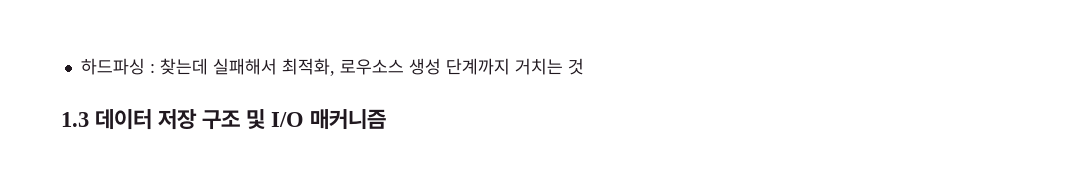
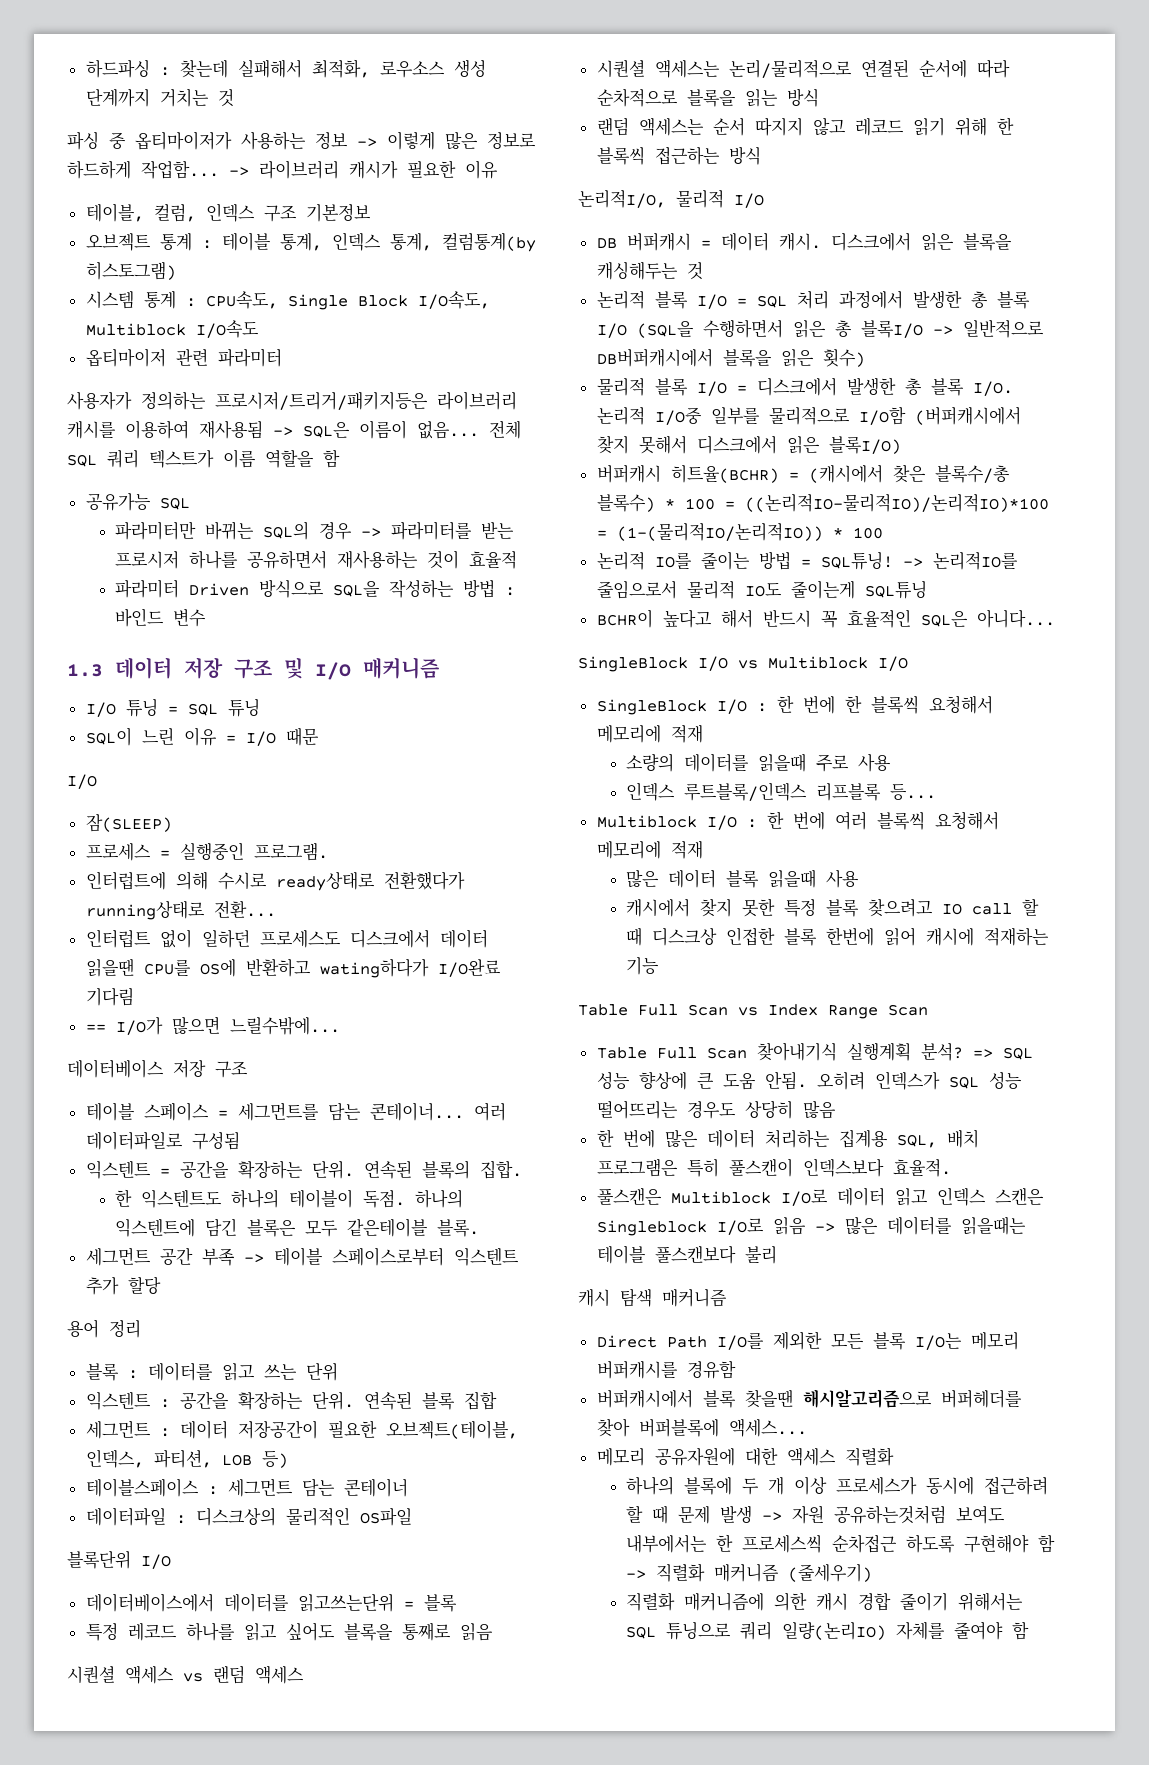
+ 파싱 중 옵티마이저가 사용하는 정보 -> 이렇게 많은 정보로 하드하게 작업함... -> 라이브러리 캐시가 필요한 이유
+ 테이블, 컬럼, 인덱스 구조 기본정보
+ 오브젝트 통계 : 테이블 통계, 인덱스 통계, 컬럼통계(by 히스토그램)
+ 시스템 통계 : CPU속도, Single Block I/O속도, Multiblock I/O속도
+ 옵티마이저 관련 파라미터
+ 사용자가 정의하는 프로시저/트리거/패키지등은 라이브러리 캐시를 이용하여 재사용됨 -> SQL은 이름이 없음... 전체 SQL 쿼리 텍스트가 이름 역할을 함
+ 공유가능 SQL
+ 파라미터만 바뀌는 SQL의 경우 -> 파라미터를 받는 프로시저 하나를 공유하면서 재사용하는 것이 효율적
+ 파라미터 Driven 방식으로 SQL을 작성하는 방법 : 바인드 변수
+ I/O 튜닝 = SQL 튜닝
+ SQL이 느린 이유 = I/O 때문
+ I/O
+ 잠(SLEEP)
+ 프로세스 = 실행중인 프로그램.
+ 인터럽트에 의해 수시로 ready상태로 전환했다가 running상태로 전환...
+ 인터럽트 없이 일하던 프로세스도 디스크에서 데이터 읽을땐 CPU를 OS에 반환하고 wating하다가 I/O완료 기다림
+ == I/O가 많으면 느릴수밖에...
+ 데이터베이스 저장 구조
+ 테이블 스페이스 = 세그먼트를 담는 콘테이너... 여러 데이터파일로 구성됨
+ 익스텐트 = 공간을 확장하는 단위. 연속된 블록의 집합.
+ 한 익스텐트도 하나의 테이블이 독점. 하나의 익스텐트에 담긴 블록은 모두 같은테이블 블록.
+ 세그먼트 공간 부족 -> 테이블 스페이스로부터 익스텐트 추가 할당
+ 용어 정리
+ 블록 : 데이터를 읽고 쓰는 단위
+ 익스텐트 : 공간을 확장하는 단위. 연속된 블록 집합
+ 세그먼트 : 데이터 저장공간이 필요한 오브젝트(테이블, 인덱스, 파티션, LOB 등)
+ 테이블스페이스 : 세그먼트 담는 콘테이너
+ 데이터파일 : 디스크상의 물리적인 OS파일
+ 블록단위 I/O
+ 데이터베이스에서 데이터를 읽고쓰는단위 = 블록
+ 특정 레코드 하나를 읽고 싶어도 블록을 통째로 읽음
+ 시퀀셜 액세스 vs 랜덤 액세스
+ 시퀀셜 액세스는 논리/물리적으로 연결된 순서에 따라 순차적으로 블록을 읽는 방식
+ 랜덤 액세스는 순서 따지지 않고 레코드 읽기 위해 한 블록씩 접근하는 방식
+ 논리적I/O, 물리적 I/O
+ DB 버퍼캐시 = 데이터 캐시. 디스크에서 읽은 블록을 캐싱해두는 것
+ 논리적 블록 I/O = SQL 처리 과정에서 발생한 총 블록 I/O (SQL을 수행하면서 읽은 총 블록I/O -> 일반적으로 DB버퍼캐시에서 블록을 읽은 횟수)
+ 물리적 블록 I/O = 디스크에서 발생한 총 블록 I/O. 논리적 I/O중 일부를 물리적으로 I/O함 (버퍼캐시에서 찾지 못해서 디스크에서 읽은 블록I/O)
+ 버퍼캐시 히트율(BCHR) = (캐시에서 찾은 블록수/총 블록수) * 100 = ((논리적IO-물리적IO)/논리적IO)*100 = (1-(물리적IO/논리적IO)) * 100
+ 논리적 IO를 줄이는 방법 = SQL튜닝! -> 논리적IO를 줄임으로서 물리적 IO도 줄이는게 SQL튜닝
+ BCHR이 높다고 해서 반드시 꼭 효율적인 SQL은 아니다...
+ SingleBlock I/O vs Multiblock I/O
+ SingleBlock I/O : 한 번에 한 블록씩 요청해서 메모리에 적재
+ 소량의 데이터를 읽을때 주로 사용
+ 인덱스 루트블록/인덱스 리프블록 등...
+ Multiblock I/O : 한 번에 여러 블록씩 요청해서 메모리에 적재
+ 많은 데이터 블록 읽을때 사용
+ 캐시에서 찾지 못한 특정 블록 찾으려고 IO call 할 때 디스크상 인접한 블록 한번에 읽어 캐시에 적재하는 기능
+ Table Full Scan vs Index Range Scan
+ Table Full Scan 찾아내기식 실행계획 분석? => SQL 성능 향상에 큰 도움 안됨. 오히려 인덱스가 SQL 성능 떨어뜨리는 경우도 상당히 많음
+ 한 번에 많은 데이터 처리하는 집계용 SQL, 배치 프로그램은 특히 풀스캔이 인덱스보다 효율적.
+ 풀스캔은 Multiblock I/O로 데이터 읽고 인덱스 스캔은 Singleblock I/O로 읽음 -> 많은 데이터를 읽을때는 테이블 풀스캔보다 불리
+ 캐시 탐색 매커니즘
+ Direct Path I/O를 제외한 모든 블록 I/O는 메모리 버퍼캐시를 경유함
+ 버퍼캐시에서 블록 찾을땐 해시알고리즘으로 버퍼헤더를 찾아 버퍼블록에 액세스...
+ 메모리 공유자원에 대한 액세스 직렬화
+ 하나의 블록에 두 개 이상 프로세스가 동시에 접근하려 할 때 문제 발생 -> 자원 공유하는것처럼 보여도 내부에서는 한 프로세스씩 순차접근 하도록 구현해야 함 -> 직렬화 매커니즘 (줄세우기)
+ 직렬화 매커니즘에 의한 캐시 경합 줄이기 위해서는 SQL 튜닝으로 쿼리 일량(논리IO) 자체를 줄여야 함

